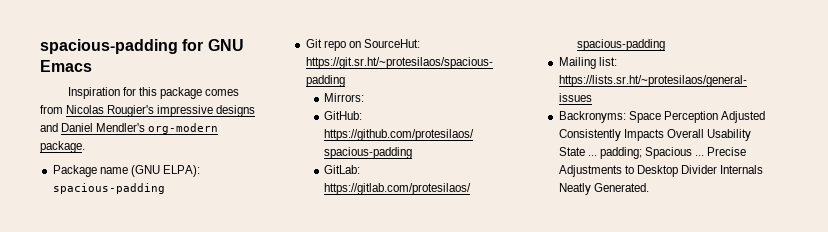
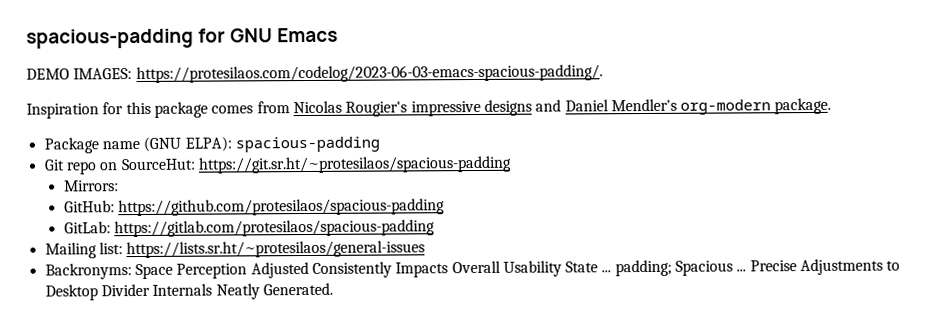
+ DEMO IMAGES: https://protesilaos.com/codelog/2023-06-03-emacs-spacious-padding/.

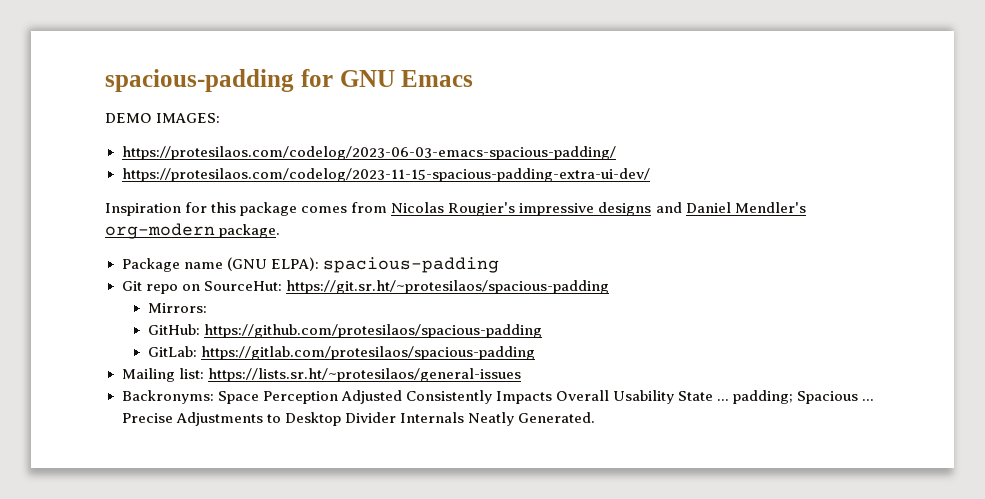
- DEMO IMAGES: https://protesilaos.com/codelog/2023-06-03-emacs-spacious-padding/.
+ DEMO IMAGES:
+ https://protesilaos.com/codelog/2023-06-03-emacs-spacious-padding/
+ https://protesilaos.com/codelog/2023-11-15-spacious-padding-extra-ui-dev/

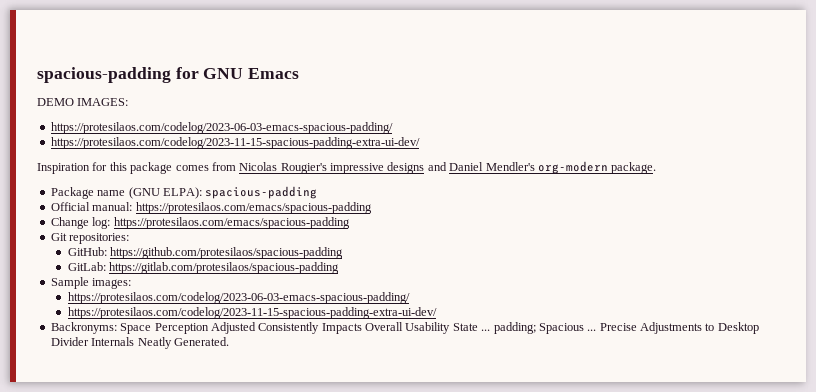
- Git repo on SourceHut: https://git.sr.ht/~protesilaos/spacious-padding
- Mirrors:
+ Official manual: https://protesilaos.com/emacs/spacious-padding
+ Change log: https://protesilaos.com/emacs/spacious-padding
+ Git repositories:
- Mailing list: https://lists.sr.ht/~protesilaos/general-issues
+ Sample images:
+ https://protesilaos.com/codelog/2023-06-03-emacs-spacious-padding/
+ https://protesilaos.com/codelog/2023-11-15-spacious-padding-extra-ui-dev/

